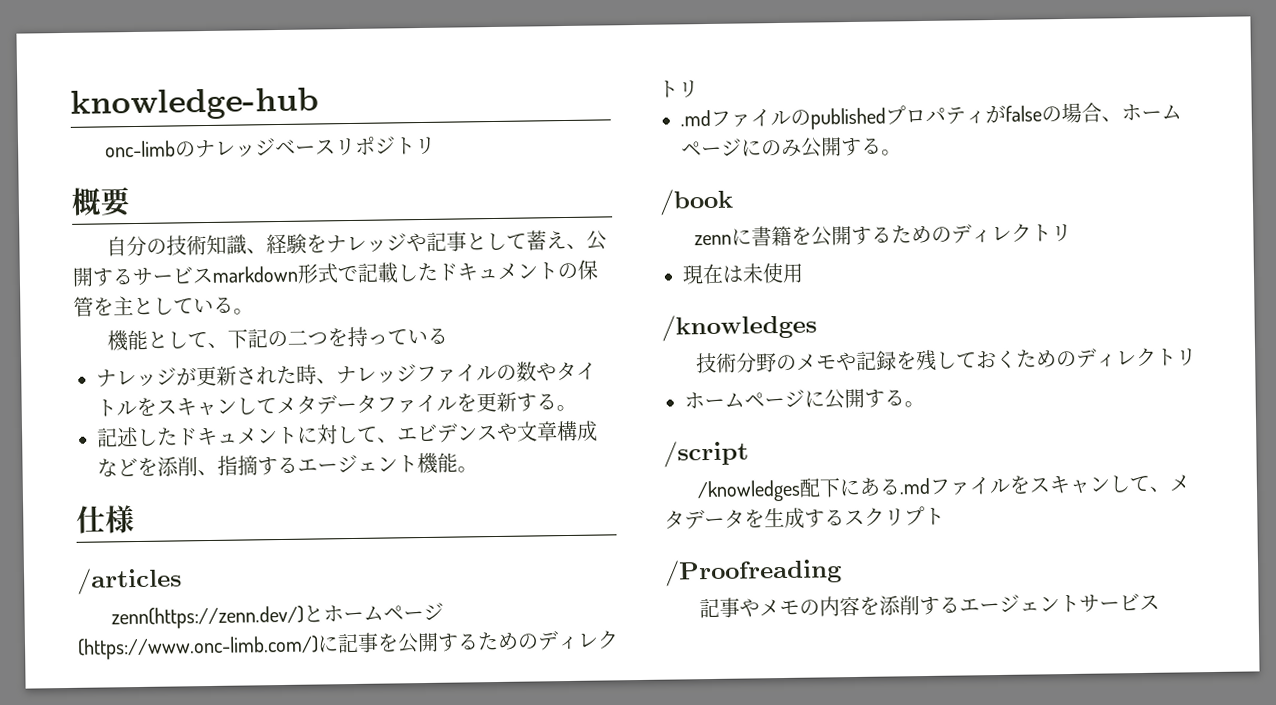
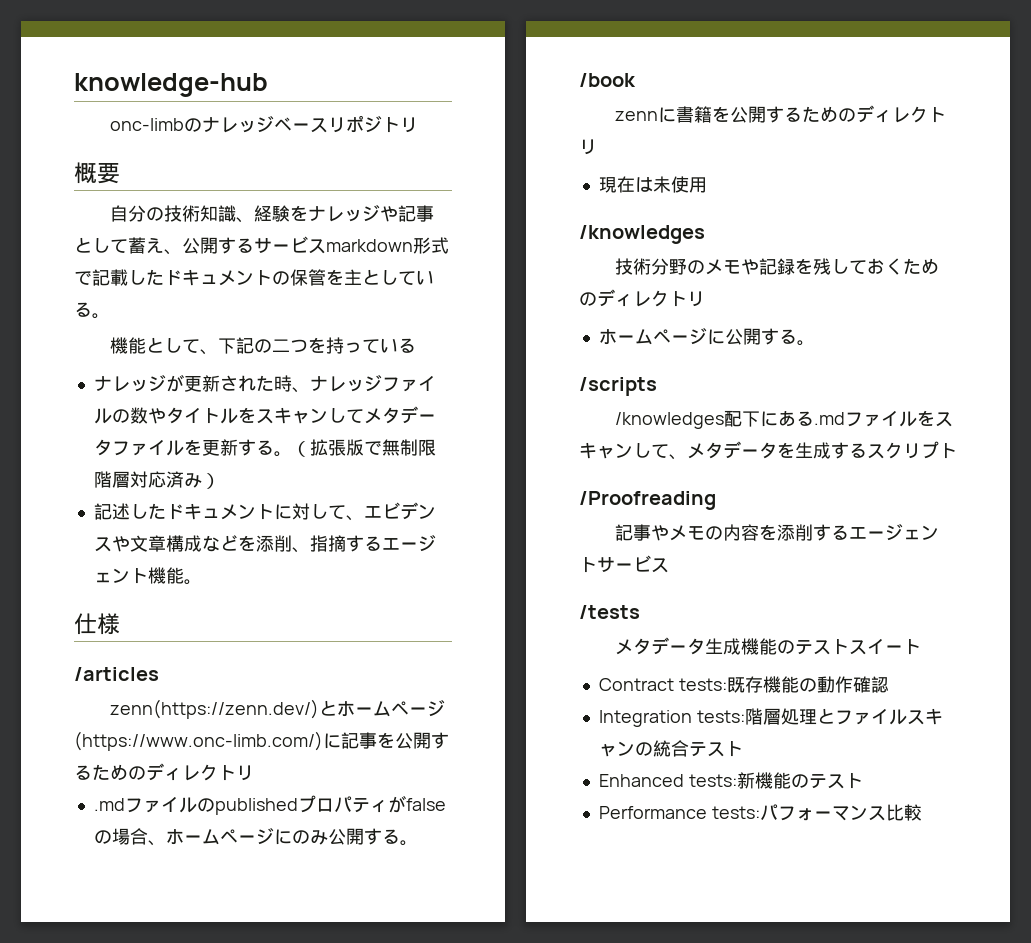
+ （拡張版で無制限階層対応済み）
- /script
+ /scripts
+ /tests
+ メタデータ生成機能のテストスイート
+ Contract tests:既存機能の動作確認
+ Integration tests:階層処理とファイルスキャンの統合テスト
+ Enhanced tests:新機能のテスト
+ Performance tests:パフォーマンス比較

